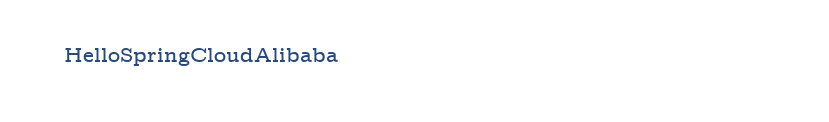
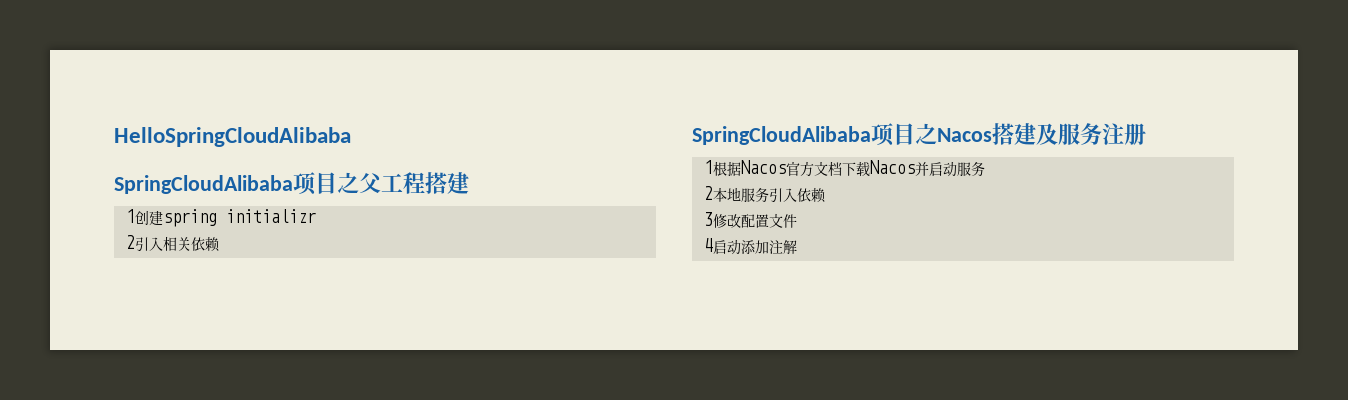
+ SpringCloudAlibaba项目之父工程搭建
+ 1创建spring initializr
+ 2引入相关依赖
+ SpringCloudAlibaba项目之Nacos搭建及服务注册
+ 1根据Nacos官方文档下载Nacos并启动服务
+ 2本地服务引入依赖
+ 3修改配置文件
+ 4启动添加注解

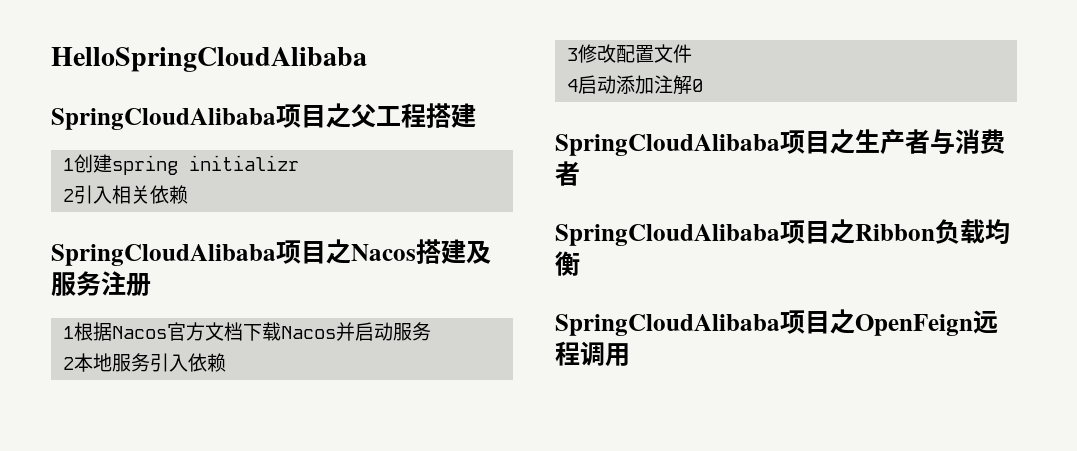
- 4启动添加注解
+ 4启动添加注解0
+ SpringCloudAlibaba项目之生产者与消费者
+ SpringCloudAlibaba项目之Ribbon负载均衡
+ SpringCloudAlibaba项目之OpenFeign远程调用

